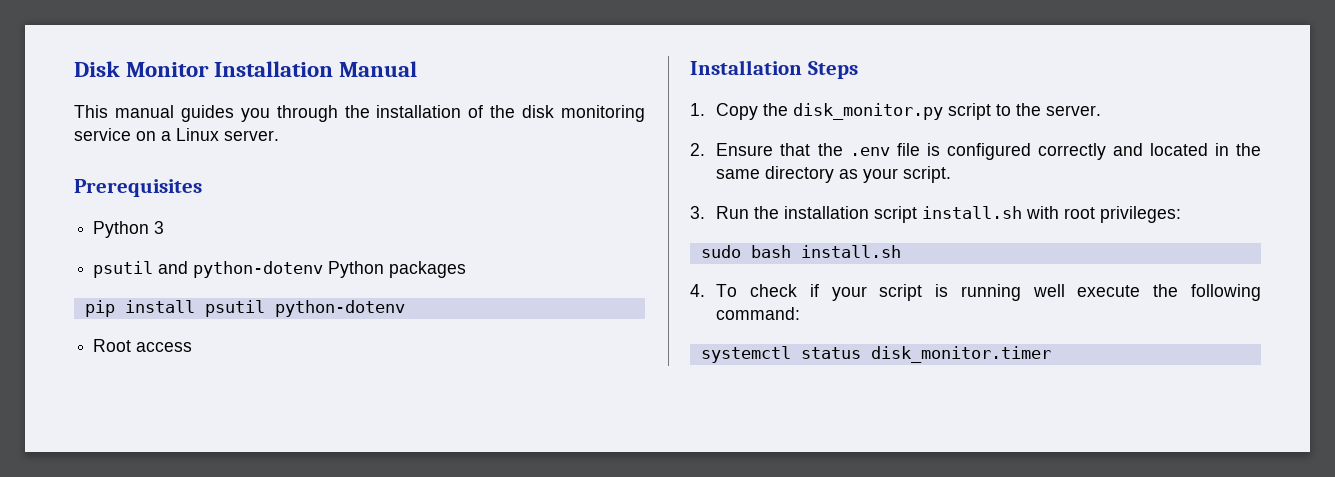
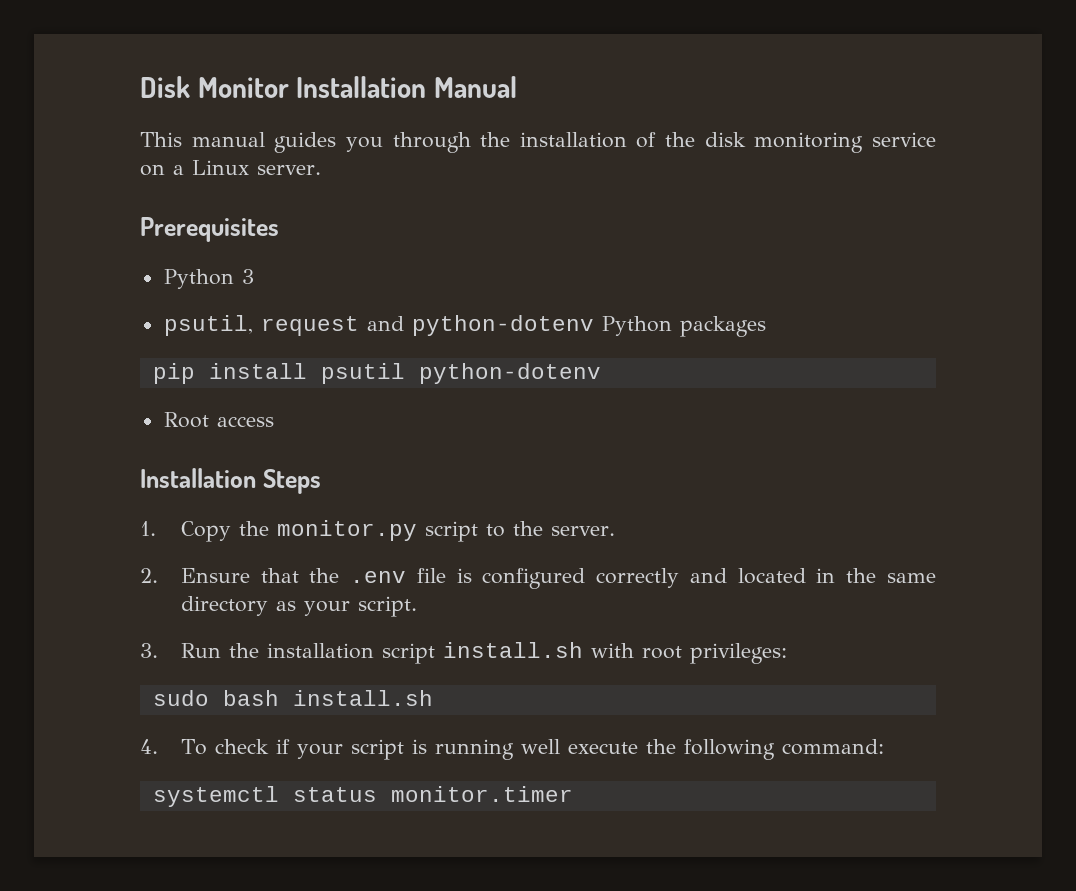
- psutil and python-dotenv Python packages
+ psutil, request and python-dotenv Python packages
- 1. Copy the disk_monitor.py script to the server.
+ 1. Copy the monitor.py script to the server.
- systemctl status disk_monitor.timer
+ systemctl status monitor.timer

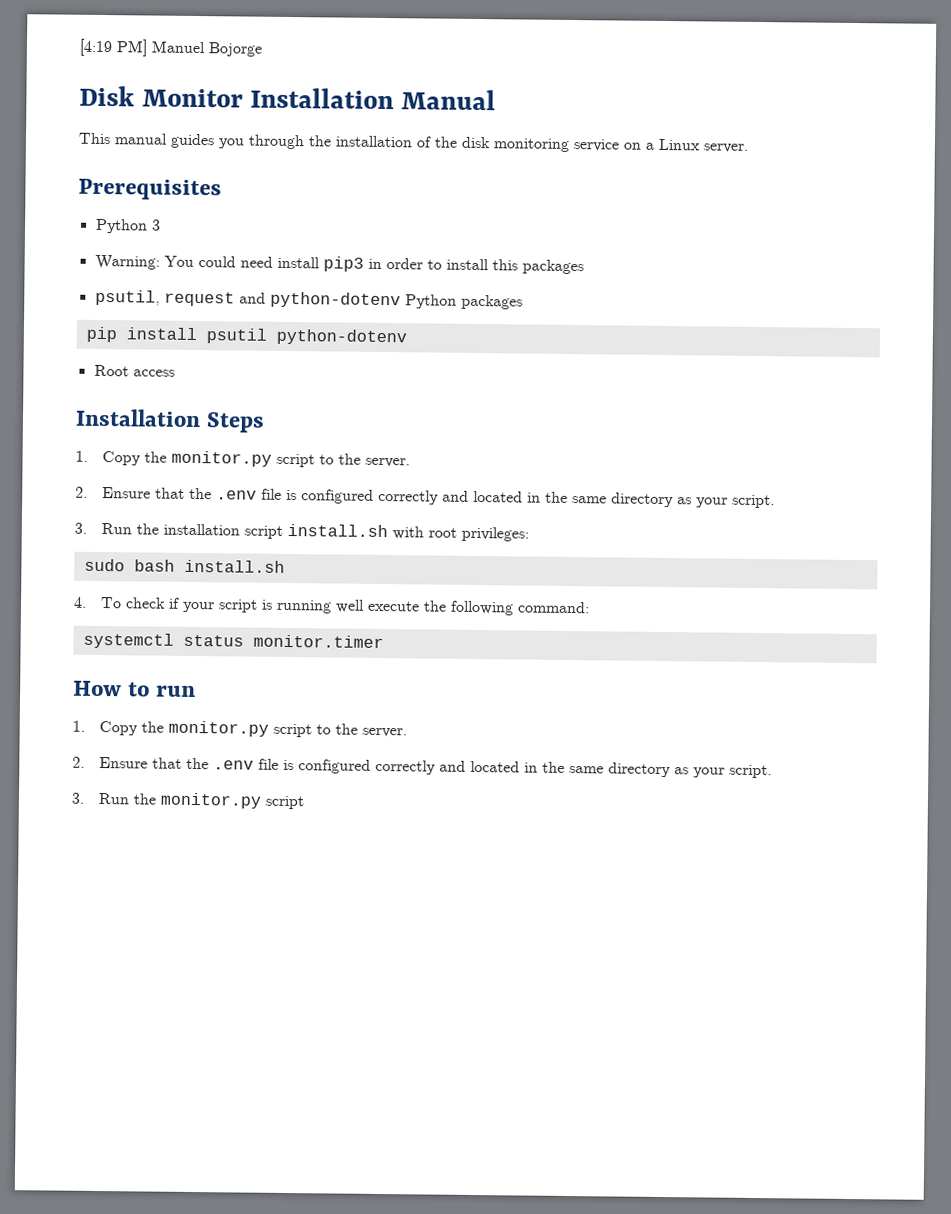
+ [4:19 PM] Manuel Bojorge
+ Warning: You could need install pip3 in order to install this packages
+ How to run
+ 1. Copy the monitor.py script to the server.
+ 2. Ensure that the .env file is configured correctly and located in the same directory as your script.
+ 3. Run the monitor.py script

